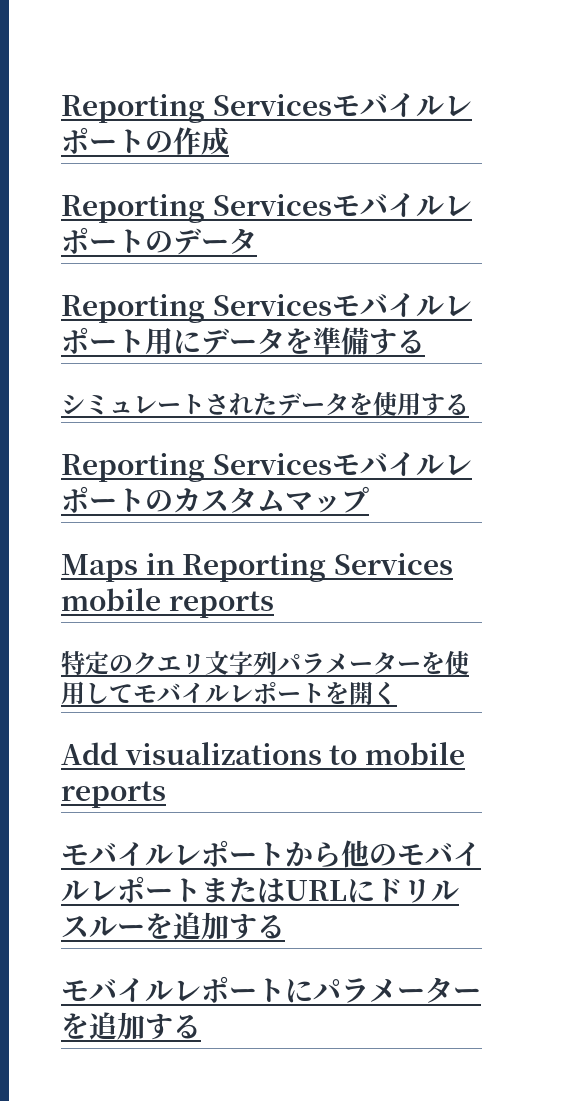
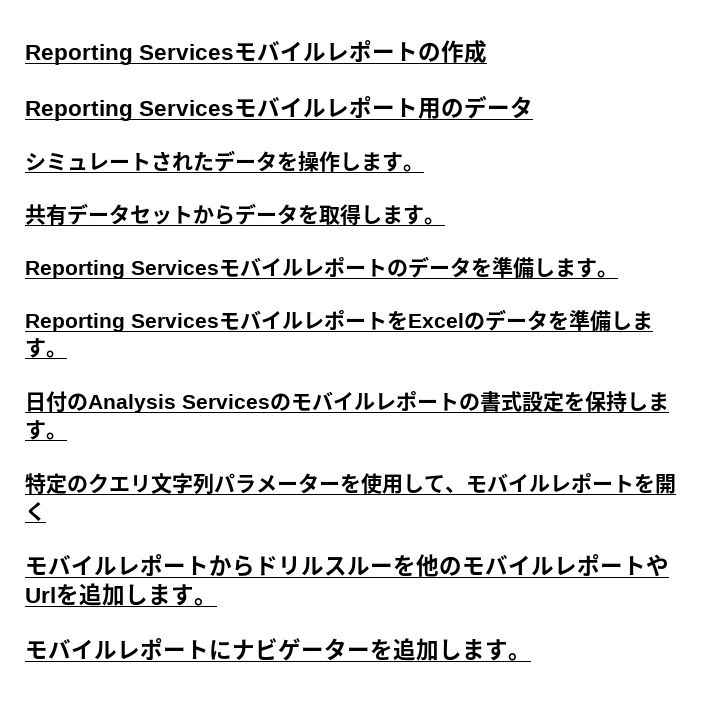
- Reporting Servicesモバイルレポートのデータ
- Reporting Servicesモバイルレポート用にデータを準備する
+ Reporting Servicesモバイルレポート用のデータ
- シミュレートされたデータを使用する
- Reporting Servicesモバイルレポートのカスタムマップ
- Maps in Reporting Services mobile reports
+ シミュレートされたデータを操作します。
+ 共有データセットからデータを取得します。
+ Reporting Servicesモバイルレポートのデータを準備します。
+ Reporting ServicesモバイルレポートをExcelのデータを準備します。
+ 日付のAnalysis Servicesのモバイルレポートの書式設定を保持します。
- 特定のクエリ文字列パラメーターを使用してモバイルレポートを開く
+ 特定のクエリ文字列パラメーターを使用して、モバイルレポートを開く
- Add visualizations to mobile reports
- モバイルレポートから他のモバイルレポートまたはURLにドリルスルーを追加する
+ モバイルレポートからドリルスルーを他のモバイルレポートやUrlを追加します。
- モバイルレポートにパラメーターを追加する
+ モバイルレポートにナビゲーターを追加します。

